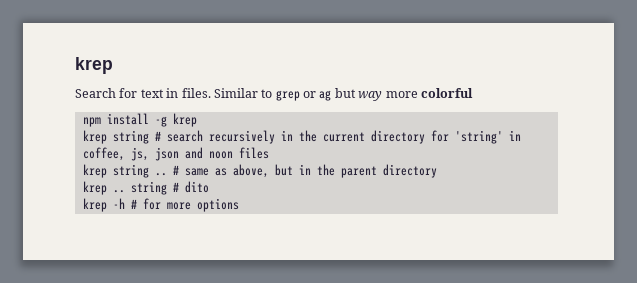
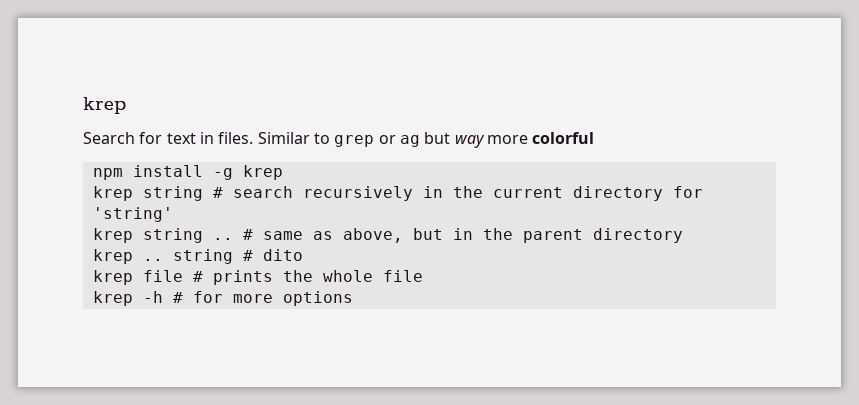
- krep string # search recursively in the current directory for 'string' in coffee, js, json and noon files
+ krep string # search recursively in the current directory for 'string'
+ krep file # prints the whole file

